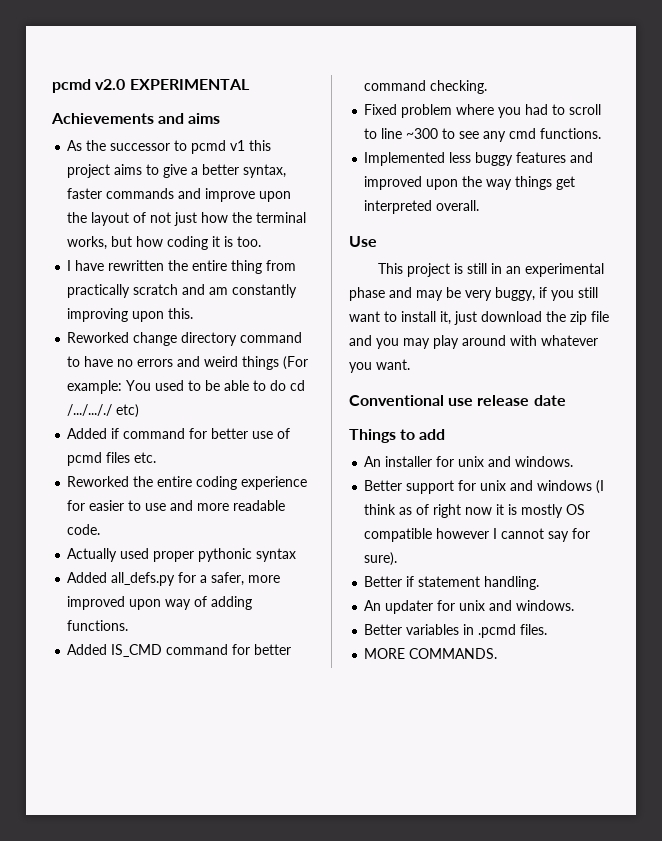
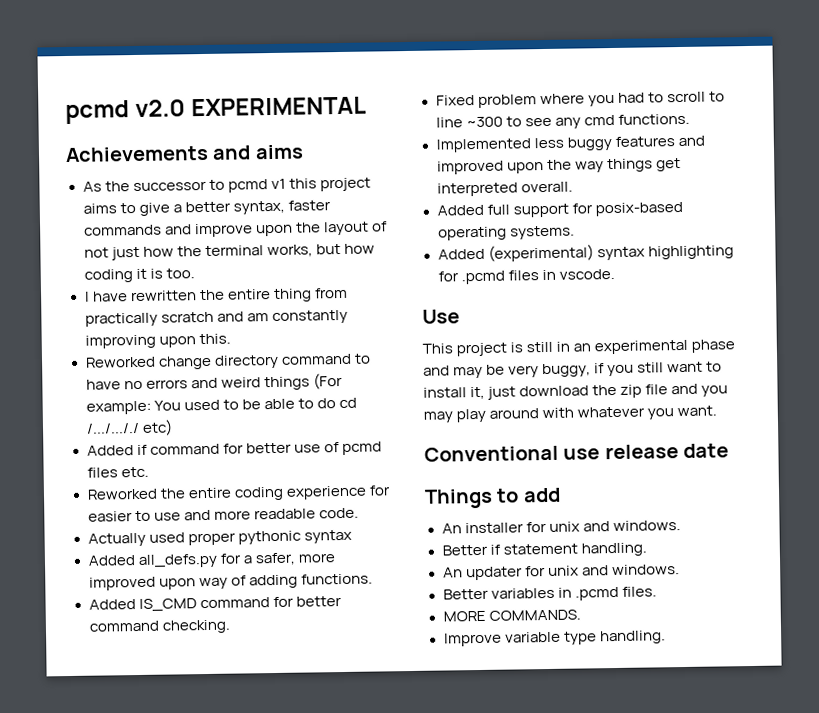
+ Added full support for posix-based operating systems.
+ Added (experimental) syntax highlighting for .pcmd files in vscode.
- Better support for unix and windows (I think as of right now it is mostly OS compatible however I cannot say for sure).
+ Improve variable type handling.

